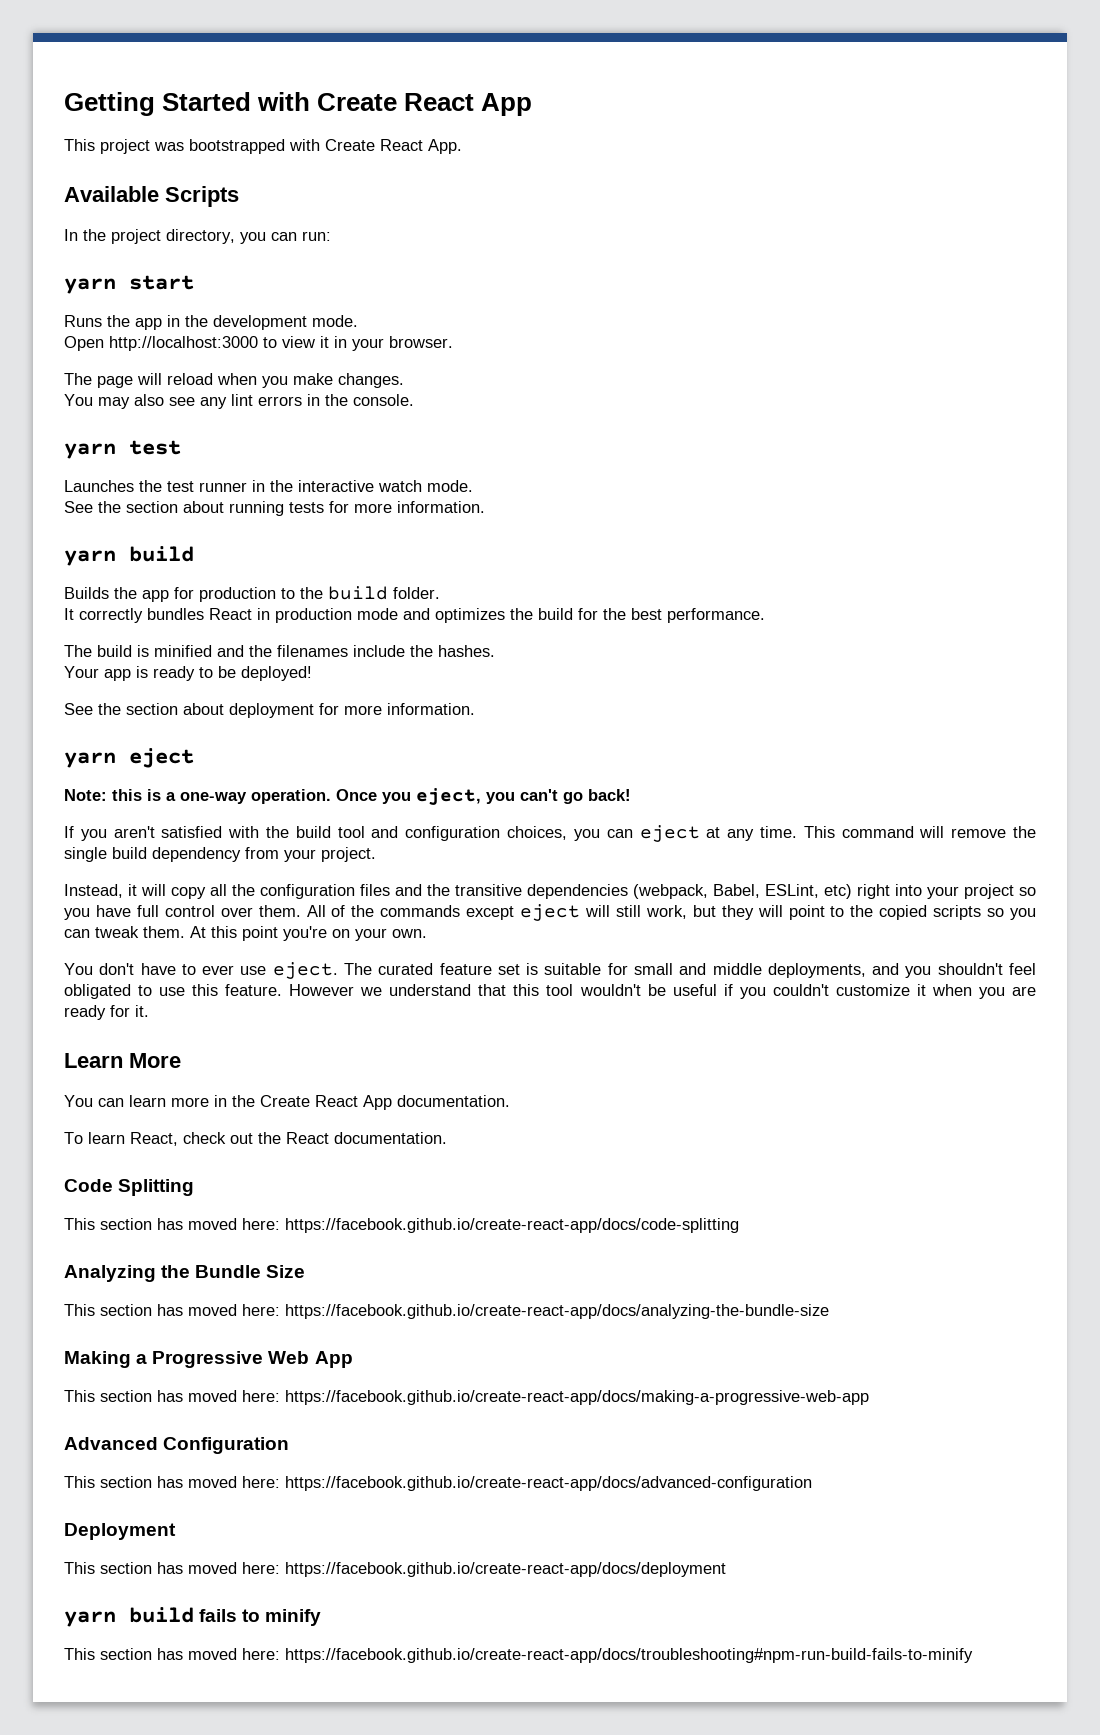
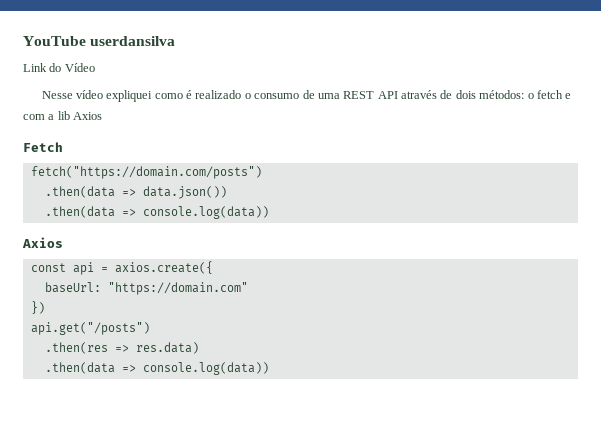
- Getting Started with Create React App
- This project was bootstrapped with Create React App.
- Available Scripts
- In the project directory, you can run:
- yarn start
- Runs the app in the development mode.
- Open http://localhost:3000 to view it in your browser.
- The page will reload when you make changes.
- You may also see any lint errors in the console.
- yarn test
- Launches the test runner in the interactive watch mode.
- See the section about running tests for more information.
- yarn build
- Builds the app for production to the build folder.
- It correctly bundles React in production mode and optimizes the build for the best performance.
- The build is minified and the filenames include the hashes.
- Your app is ready to be deployed!
- See the section about deployment for more information.
- yarn eject
- Note: this is a one-way operation. Once you eject, you can't go back!
- If you aren't satisfied with the build tool and configuration choices, you can eject at any time. This command will remove the single build dependency from your project.
- Instead, it will copy all the configuration files and the transitive dependencies (webpack, Babel, ESLint, etc) right into your project so you have full control over them. All of the commands except eject will still work, but they will point to the copied scripts so you can tweak them. At this point you're on your own.
- You don't have to ever use eject. The curated feature set is suitable for small and middle deployments, and you shouldn't feel obligated to use this feature. However we understand that this tool wouldn't be useful if you couldn't customize it when you are ready for it.
- Learn More
- You can learn more in the Create React App documentation.
- To learn React, check out the React documentation.
- Code Splitting
- This section has moved here: https://facebook.github.io/create-react-app/docs/code-splitting
- Analyzing the Bundle Size
- This section has moved here: https://facebook.github.io/create-react-app/docs/analyzing-the-bundle-size
- Making a Progressive Web App
- This section has moved here: https://facebook.github.io/create-react-app/docs/making-a-progressive-web-app
- Advanced Configuration
- This section has moved here: https://facebook.github.io/create-react-app/docs/advanced-configuration
- Deployment
- This section has moved here: https://facebook.github.io/create-react-app/docs/deployment
- yarn build fails to minify
- This section has moved here: https://facebook.github.io/create-react-app/docs/troubleshooting#npm-run-build-fails-to-minify
+ YouTube userdansilva
+ Link do Vídeo
+ Nesse vídeo expliquei como é realizado o consumo de uma REST API através de dois métodos: o fetch e com a lib Axios
+ Fetch
+ fetch("https://domain.com/posts")
+ .then(data => data.json())
+ .then(data => console.log(data))
+ Axios
+ const api = axios.create({
+ baseUrl: "https://domain.com"
+ })
+ api.get("/posts")
+ .then(res => res.data)
+ .then(data => console.log(data))

